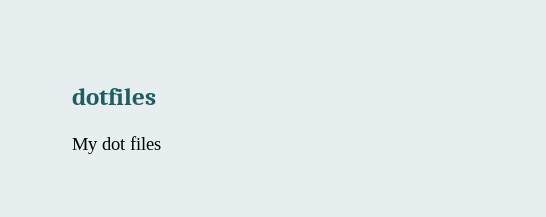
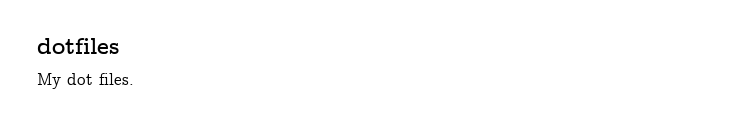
- My dot files
+ My dot files.

